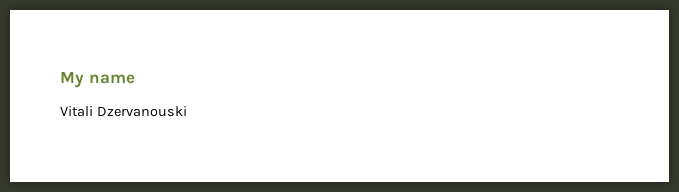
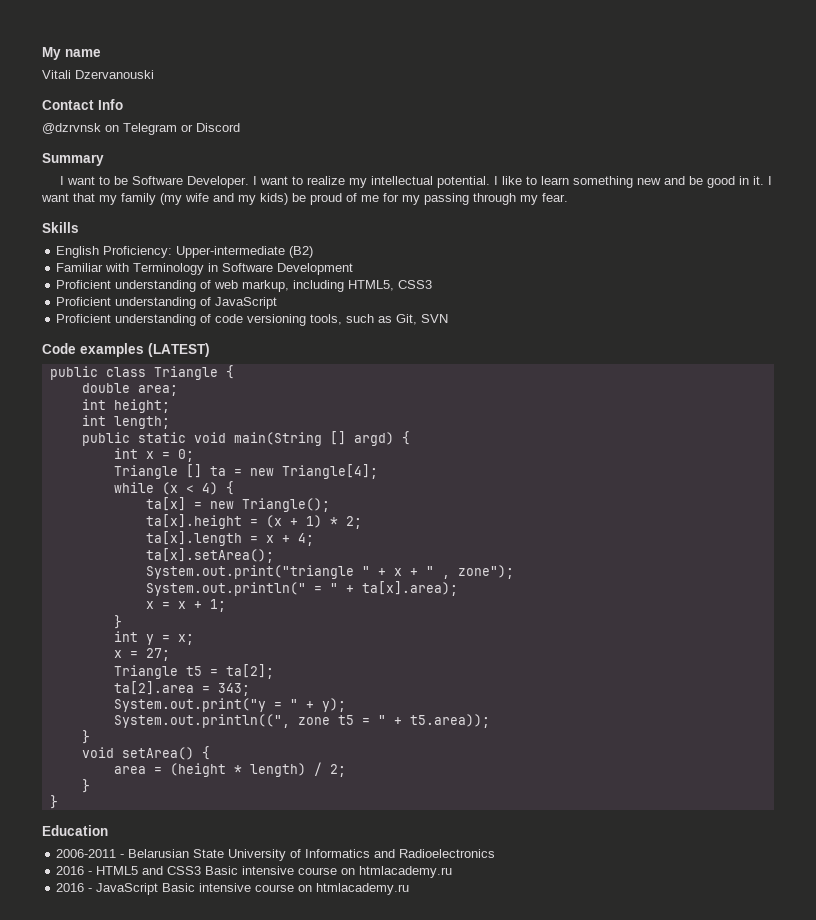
+ Contact Info
+ @dzrvnsk on Telegram or Discord
+ Summary
+ I want to be Software Developer. I want to realize my intellectual potential. I like to learn something new and be good in it. I want that my family (my wife and my kids) be proud of me for my passing through my fear.
+ Skills
+ English Proficiency: Upper-intermediate (B2)
+ Familiar with Terminology in Software Development
+ Proficient understanding of web markup, including HTML5, CSS3
+ Proficient understanding of JavaScript
+ Proficient understanding of code versioning tools, such as Git, SVN
+ Code examples (LATEST)
+ public class Triangle {
+ double area;
+ int height;
+ int length;
+ public static void main(String [] argd) {
+ int x = 0;
+ Triangle [] ta = new Triangle[4];
+ while (x < 4) {
+ ta[x] = new Triangle();
+ ta[x].height = (x + 1) * 2;
+ ta[x].length = x + 4;
+ ta[x].setArea();
+ System.out.print("triangle " + x + " , zone");
+ System.out.println(" = " + ta[x].area);
+ x = x + 1;
+ }
+ int y = x;
+ x = 27;
+ Triangle t5 = ta[2];
+ ta[2].area = 343;
+ System.out.print("y = " + y);
+ System.out.println((", zone t5 = " + t5.area));
+ }
+ void setArea() {
+ area = (height * length) / 2;
+ }
+ }
+ Education
+ 2006-2011 - Belarusian State University of Informatics and Radioelectronics
+ 2016 - HTML5 and CSS3 Basic intensive course on htmlacademy.ru
+ 2016 - JavaScript Basic intensive course on htmlacademy.ru

